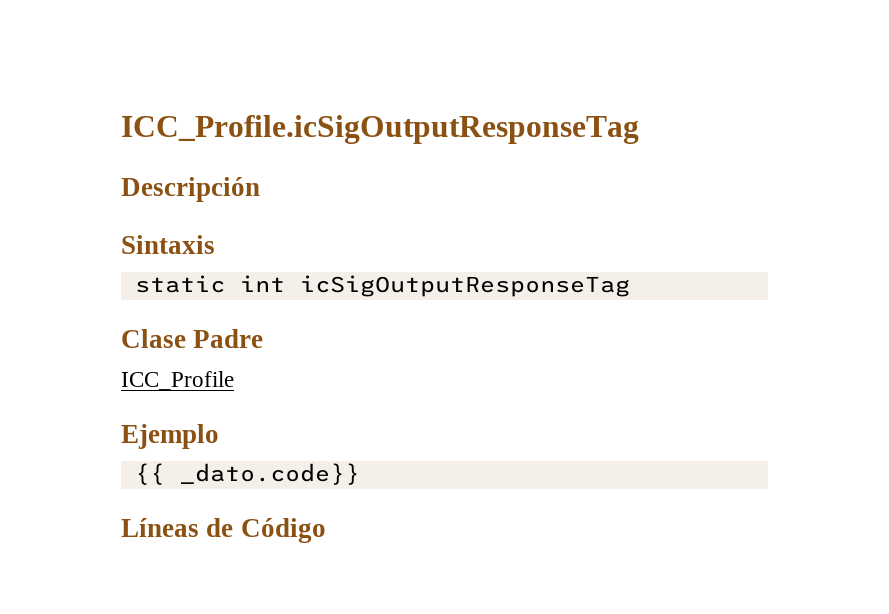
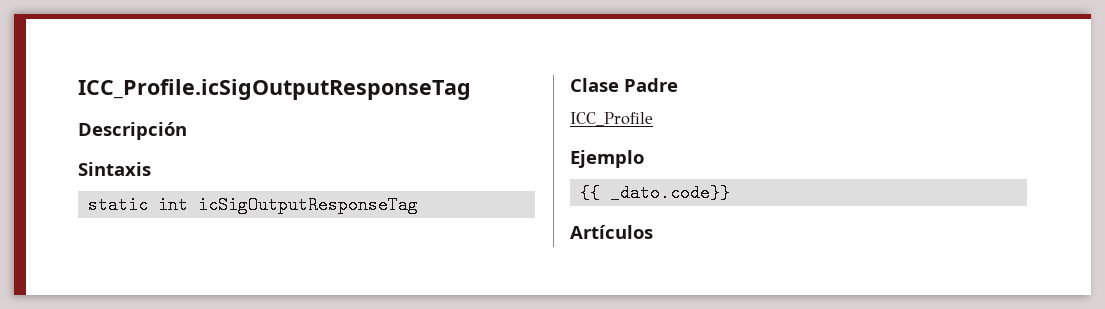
- Líneas de Código
+ Artículos

